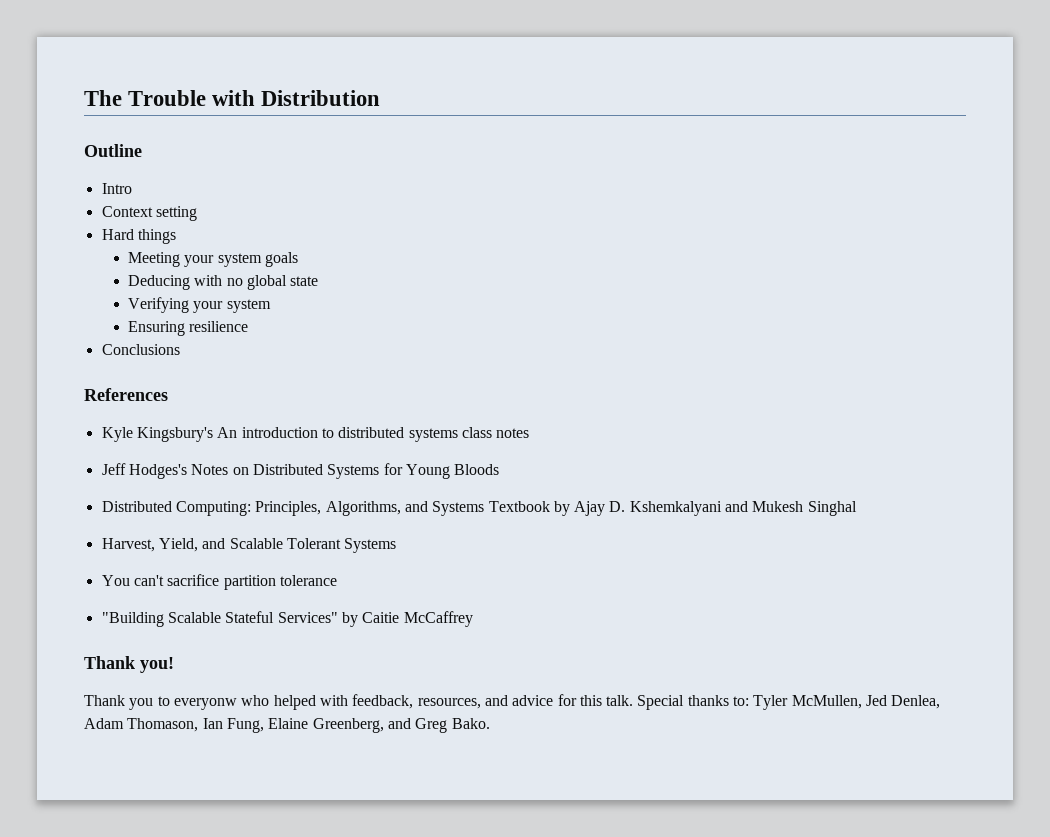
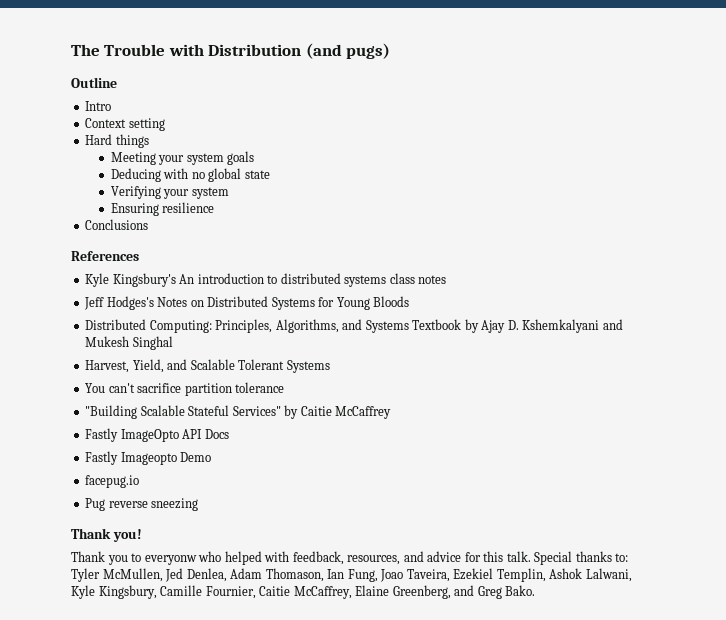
- The Trouble with Distribution
+ The Trouble with Distribution (and pugs)
+ Fastly ImageOpto API Docs
+ Fastly Imageopto Demo
+ facepug.io
+ Pug reverse sneezing
- Special thanks to: Tyler McMullen, Jed Denlea, Adam Thomason, Ian Fung, Elaine Greenberg, and Greg Bako.
+ Special thanks to: Tyler McMullen, Jed Denlea, Adam Thomason, Ian Fung, Joao Taveira, Ezekiel Templin, Ashok Lalwani, Kyle Kingsbury, Camille Fournier, Caitie McCaffrey, Elaine Greenberg, and Greg Bako.

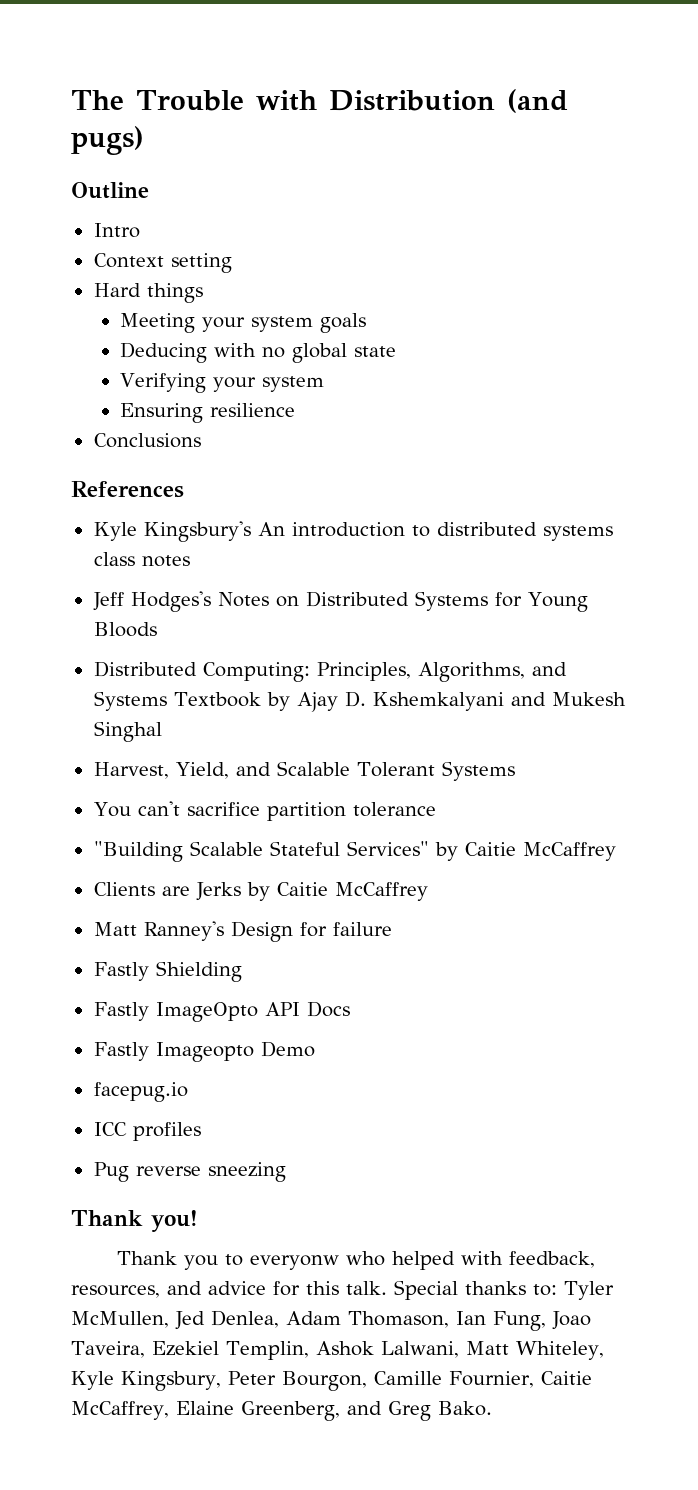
+ Clients are Jerks by Caitie McCaffrey
+ Matt Ranney's Design for failure
+ Fastly Shielding
+ ICC profiles
- Special thanks to: Tyler McMullen, Jed Denlea, Adam Thomason, Ian Fung, Joao Taveira, Ezekiel Templin, Ashok Lalwani, Kyle Kingsbury, Camille Fournier, Caitie McCaffrey, Elaine Greenberg, and Greg Bako.
+ Special thanks to: Tyler McMullen, Jed Denlea, Adam Thomason, Ian Fung, Joao Taveira, Ezekiel Templin, Ashok Lalwani, Matt Whiteley, Kyle Kingsbury, Peter Bourgon, Camille Fournier, Caitie McCaffrey, Elaine Greenberg, and Greg Bako.

